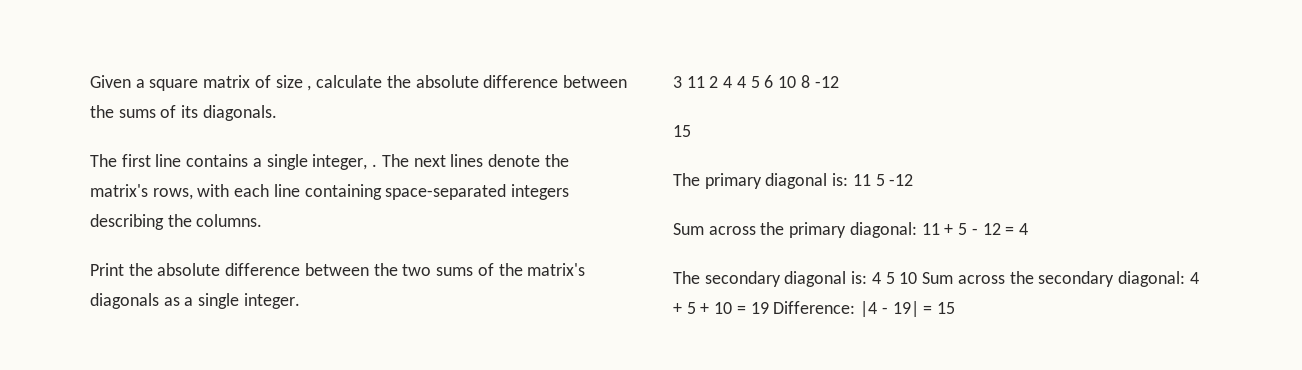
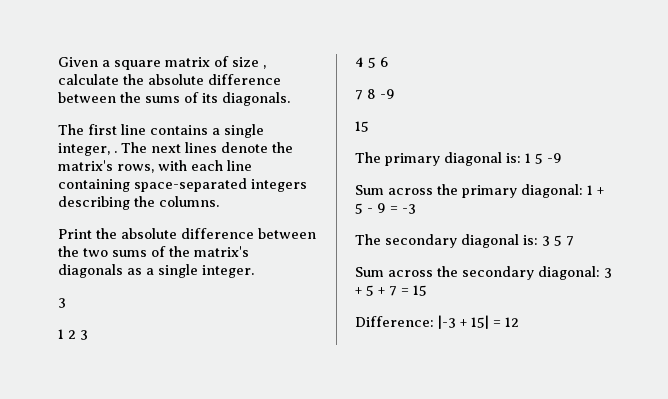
  Print the absolute difference between the two sums of the matrix's diagonals as a single integer.
- 3 11 2 4 4 5 6 10 8 -12
+ 3
+ 1 2 3
+ 4 5 6
+ 7 8 -9
- The primary diagonal is: 11 5 -12
+ The primary diagonal is: 1 5 -9
- Sum across the primary diagonal: 11 + 5 - 12 = 4
+ Sum across the primary diagonal: 1 + 5 - 9 = -3
- The secondary diagonal is: 4 5 10 Sum across the secondary diagonal: 4 + 5 + 10 = 19 Difference: |4 - 19| = 15
+ The secondary diagonal is: 3 5 7
+ Sum across the secondary diagonal: 3 + 5 + 7 = 15
+ Difference: |-3 + 15| = 12

